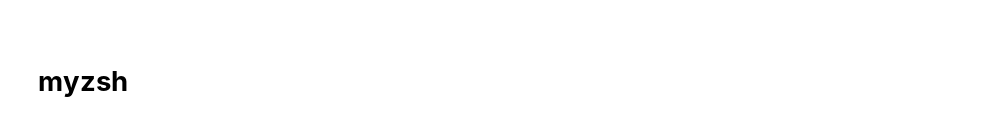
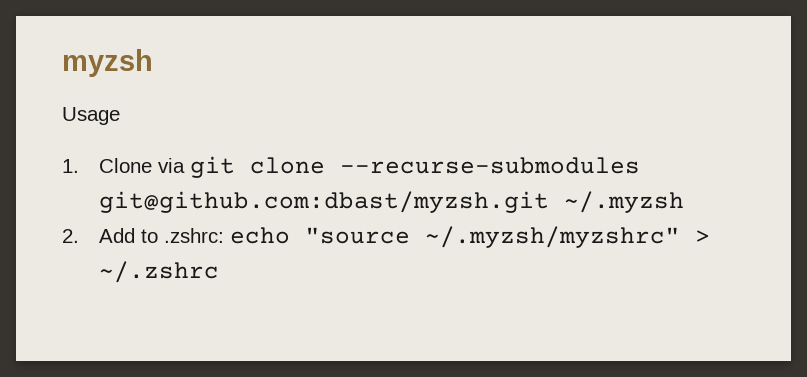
+ Usage
+ 1. Clone via git clone --recurse-submodules git@github.com:dbast/myzsh.git ~/.myzsh
+ 2. Add to .zshrc: echo "source ~/.myzsh/myzshrc" > ~/.zshrc

